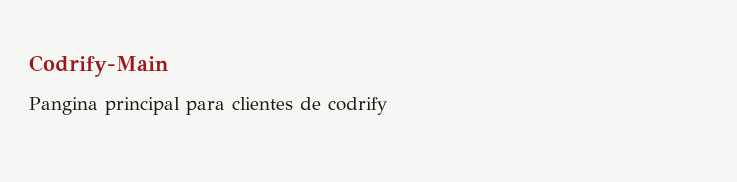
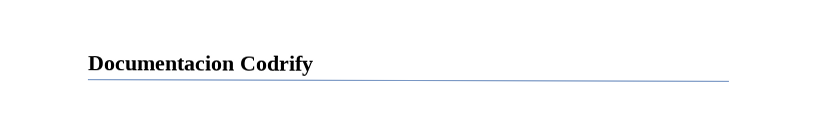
- Codrify-Main
- Pangina principal para clientes de codrify
+ Documentacion Codrify

